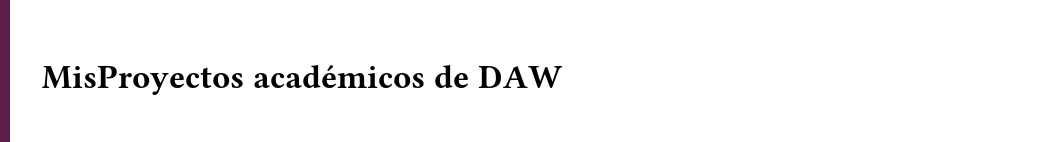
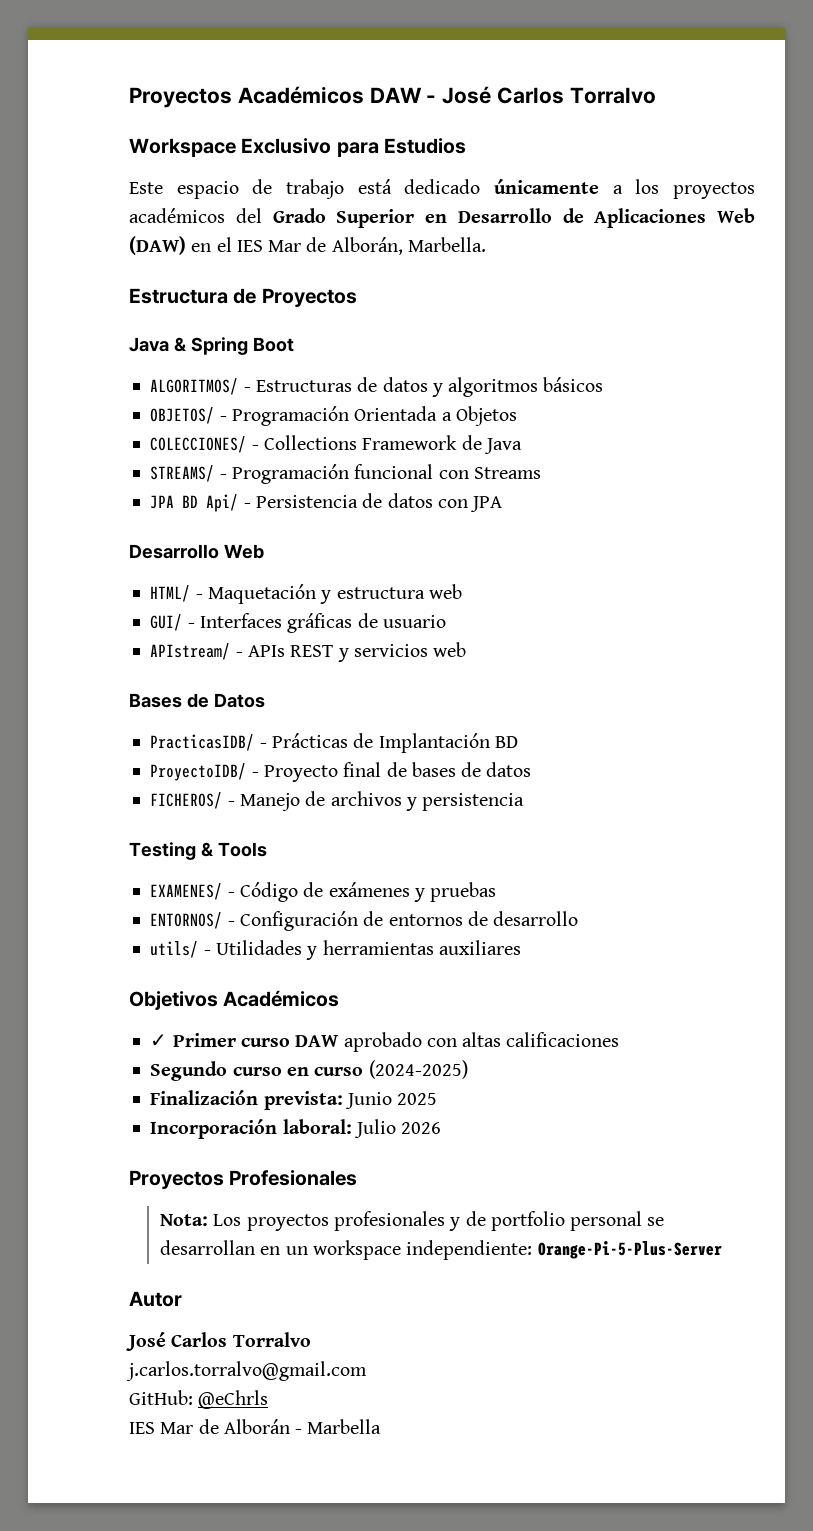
- MisProyectos académicos de DAW
+ Proyectos Académicos DAW - José Carlos Torralvo
+ Workspace Exclusivo para Estudios
+ Este espacio de trabajo está dedicado únicamente a los proyectos académicos del Grado Superior en Desarrollo de Aplicaciones Web (DAW) en el IES Mar de Alborán, Marbella.
+ Estructura de Proyectos
+ Java & Spring Boot
+ ALGORITMOS/ - Estructuras de datos y algoritmos básicos
+ OBJETOS/ - Programación Orientada a Objetos
+ COLECCIONES/ - Collections Framework de Java
+ STREAMS/ - Programación funcional con Streams
+ JPA BD Api/ - Persistencia de datos con JPA
+ Desarrollo Web
+ HTML/ - Maquetación y estructura web
+ GUI/ - Interfaces gráficas de usuario
+ APIstream/ - APIs REST y servicios web
+ Bases de Datos
+ PracticasIDB/ - Prácticas de Implantación BD
+ ProyectoIDB/ - Proyecto final de bases de datos
+ FICHEROS/ - Manejo de archivos y persistencia
+ Testing & Tools
+ EXAMENES/ - Código de exámenes y pruebas
+ ENTORNOS/ - Configuración de entornos de desarrollo
+ utils/ - Utilidades y herramientas auxiliares
+ Objetivos Académicos
+ ✓ Primer curso DAW aprobado con altas calificaciones
+ Segundo curso en curso (2024-2025)
+ Finalización prevista: Junio 2025
+ Incorporación laboral: Julio 2026
+ Proyectos Profesionales
+ Nota: Los proyectos profesionales y de portfolio personal se desarrollan en un workspace independiente: Orange-Pi-5-Plus-Server
+ Autor
+ José Carlos Torralvo
+ j.carlos.torralvo@gmail.com
+ GitHub: @eChrls
+ IES Mar de Alborán - Marbella

